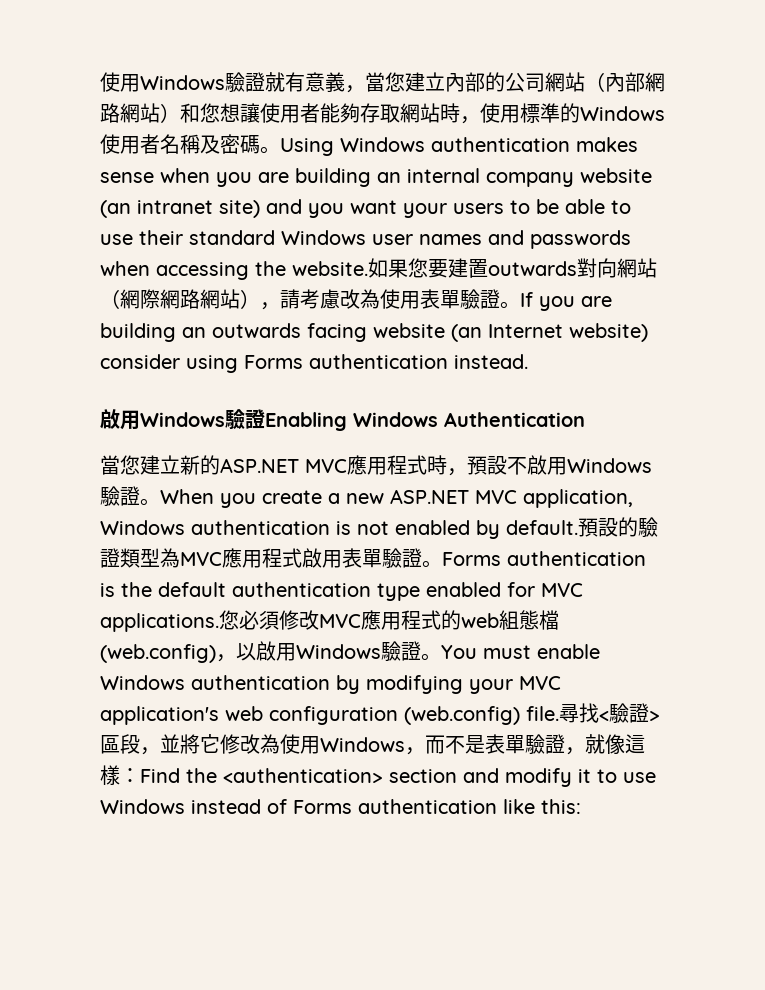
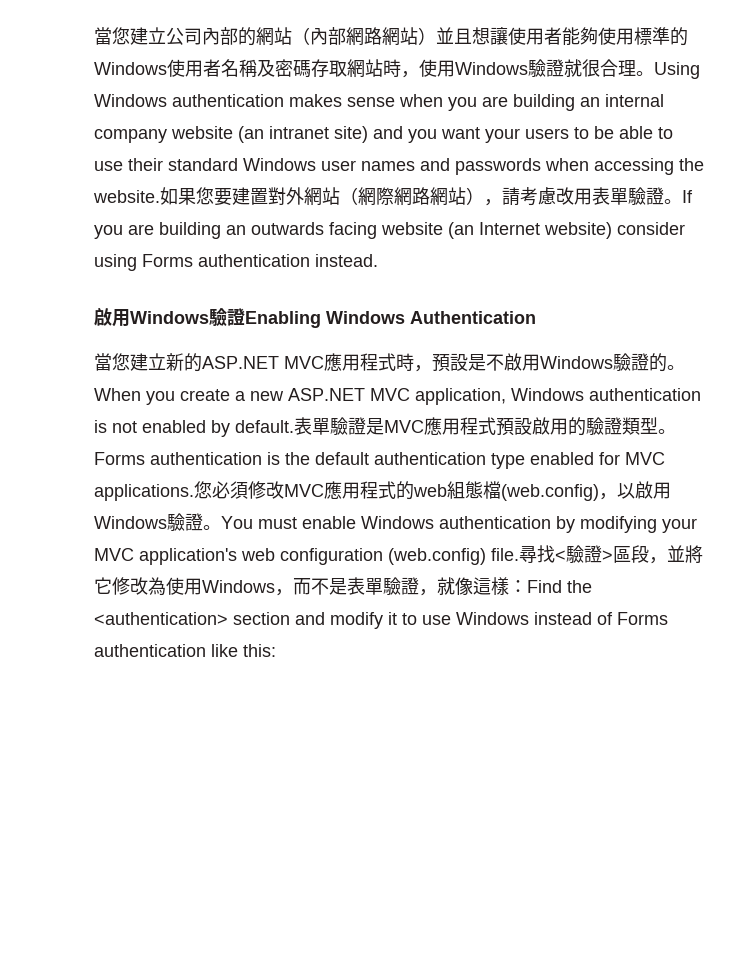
- 使用Windows驗證就有意義，當您建立內部的公司網站（內部網路網站）和您想讓使用者能夠存取網站時，使用標準的Windows使用者名稱及密碼。
+ 當您建立公司內部的網站（內部網路網站）並且想讓使用者能夠使用標準的Windows使用者名稱及密碼存取網站時，使用Windows驗證就很合理。
- 如果您要建置outwards對向網站（網際網路網站），請考慮改為使用表單驗證。
+ 如果您要建置對外網站（網際網路網站），請考慮改用表單驗證。
- 當您建立新的ASP.NET MVC應用程式時，預設不啟用Windows驗證。
+ 當您建立新的ASP.NET MVC應用程式時，預設是不啟用Windows驗證的。
- 預設的驗證類型為MVC應用程式啟用表單驗證。
+ 表單驗證是MVC應用程式預設啟用的驗證類型。

